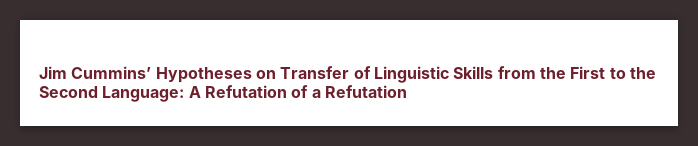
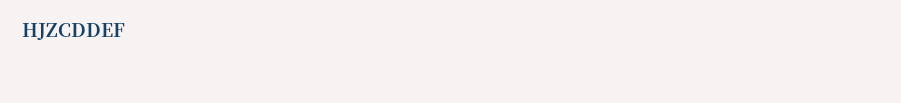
- Jim Cummins’ Hypotheses on Transfer of Linguistic Skills from the First to the Second Language: A Refutation of a Refutation
+ HJZCDDEF

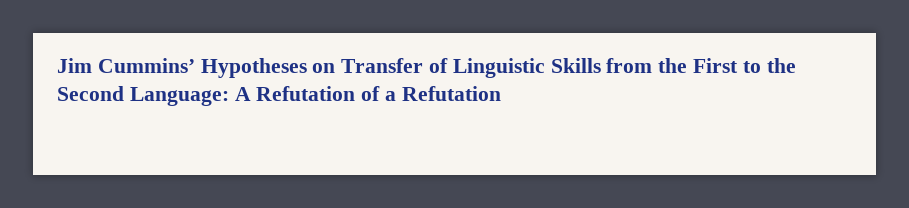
- HJZCDDEF
+ Jim Cummins’ Hypotheses on Transfer of Linguistic Skills from the First to the Second Language: A Refutation of a Refutation

